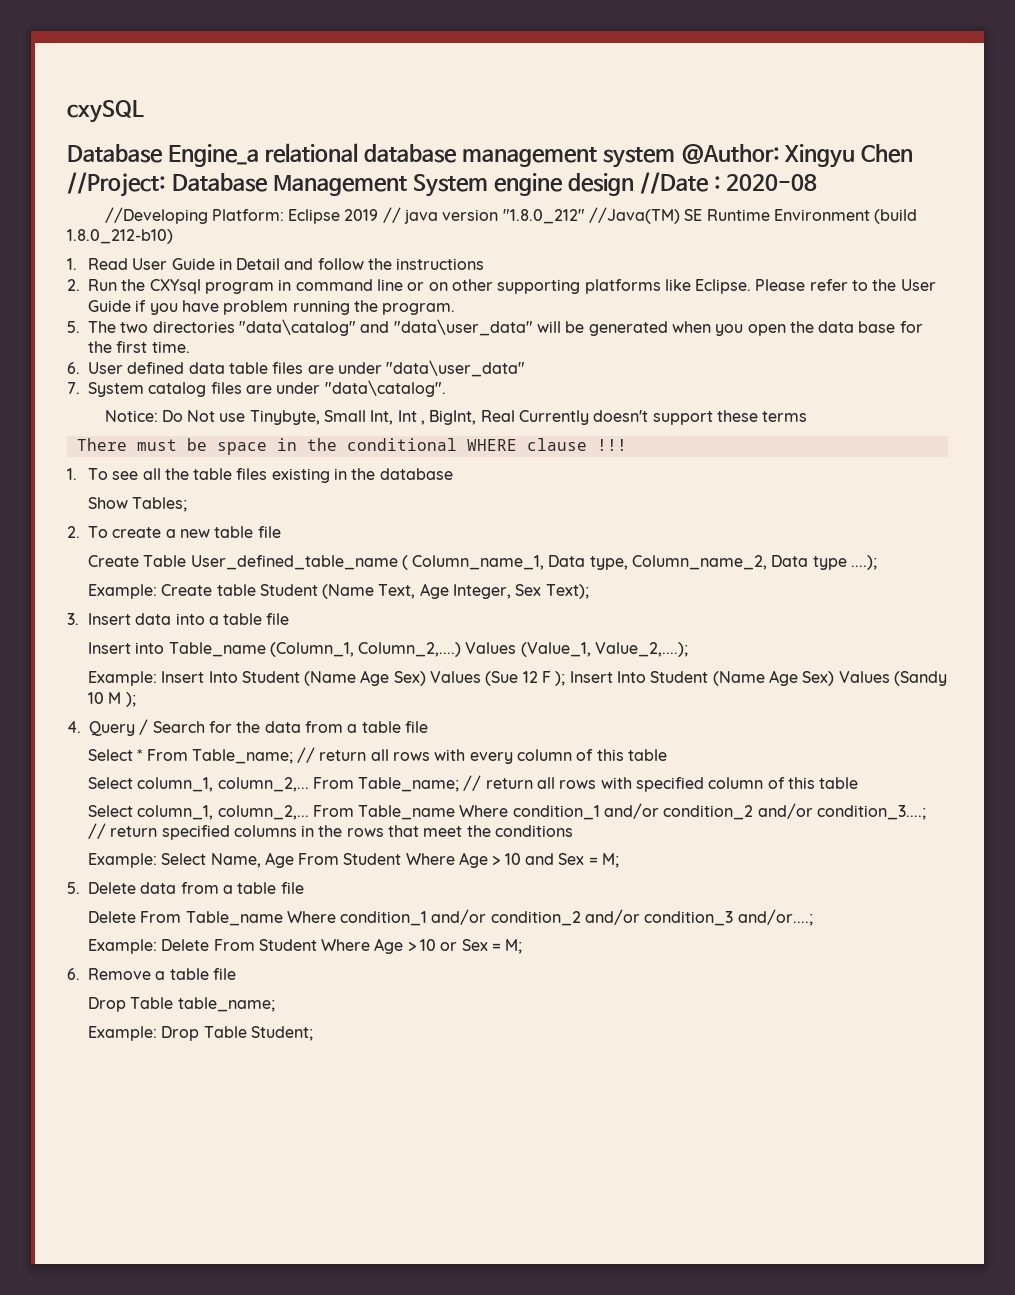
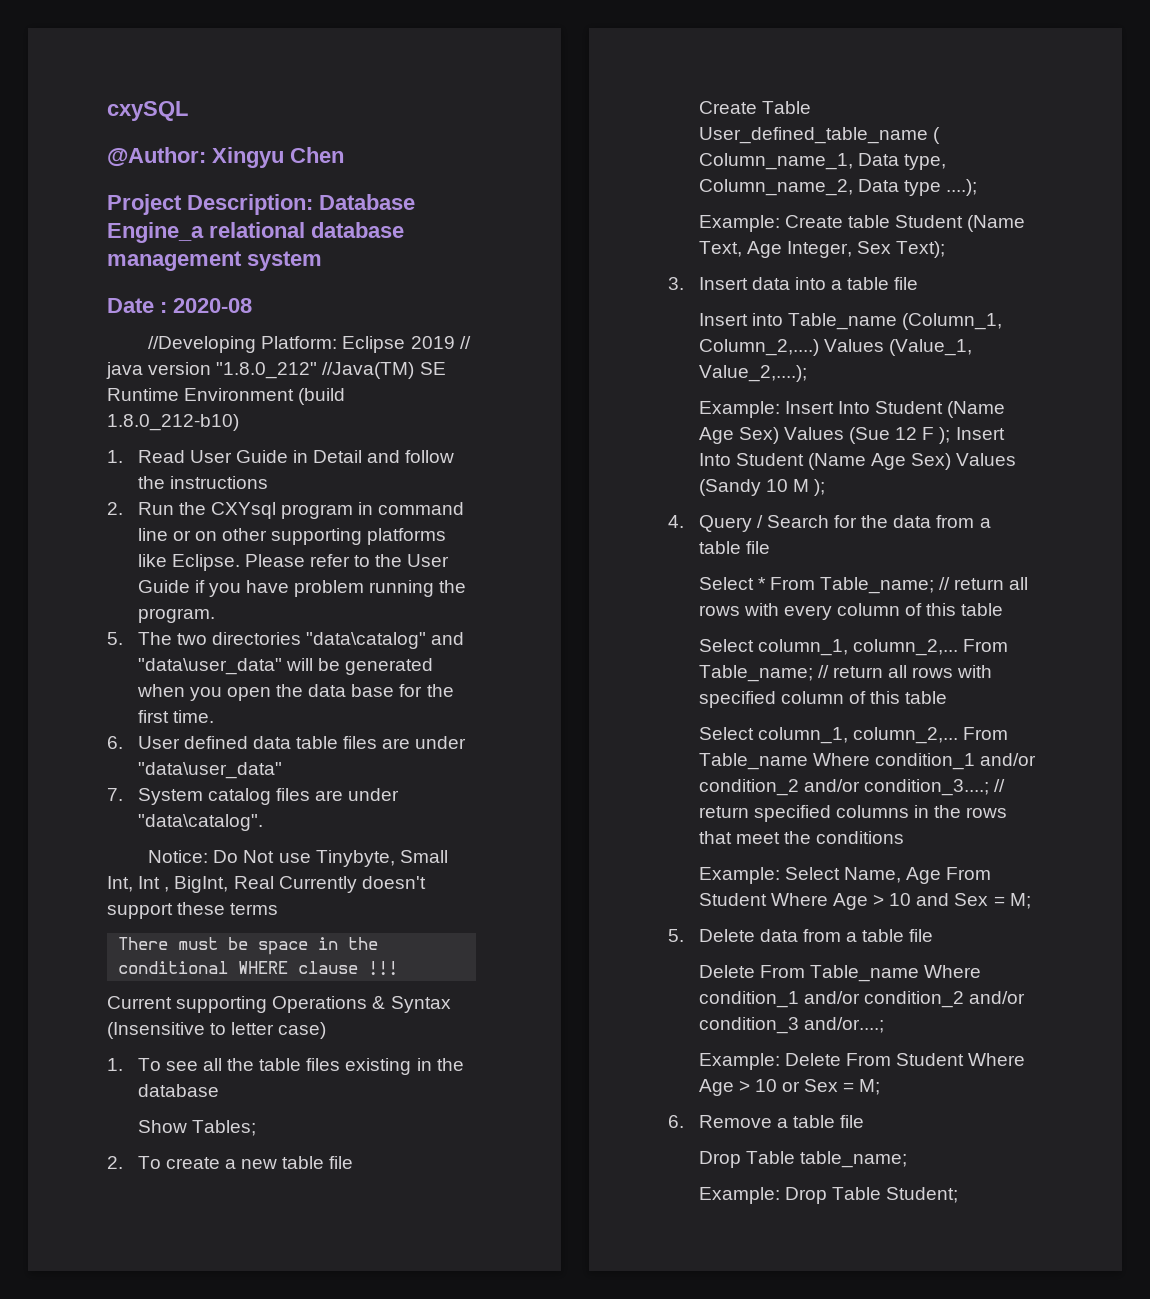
- Database Engine_a relational database management system @Author: Xingyu Chen //Project: Database Management System engine design //Date : 2020-08
+ @Author: Xingyu Chen
+ Project Description: Database Engine_a relational database management system
+ Date : 2020-08
+ Current supporting Operations & Syntax (Insensitive to letter case)

